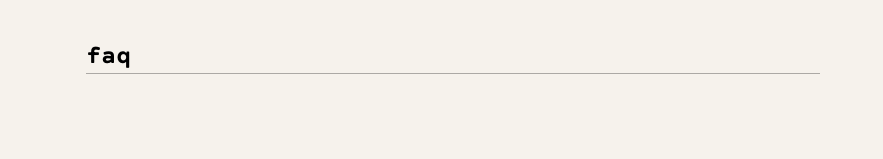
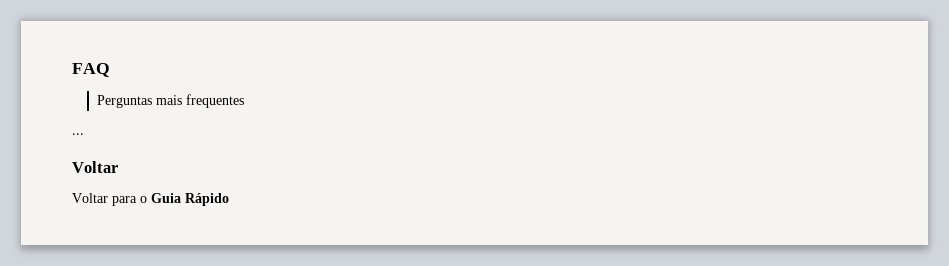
- faq
+ FAQ
+ Perguntas mais frequentes
+ ...
+ Voltar
+ Voltar para o Guia Rápido

